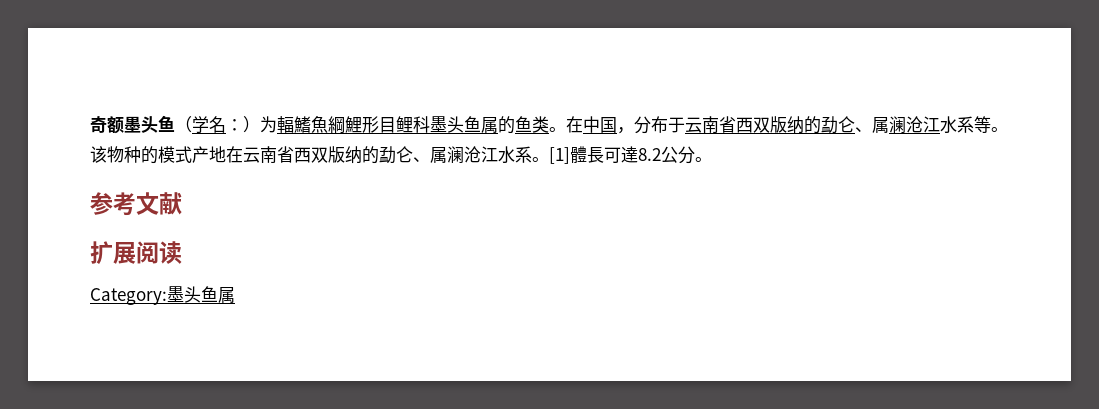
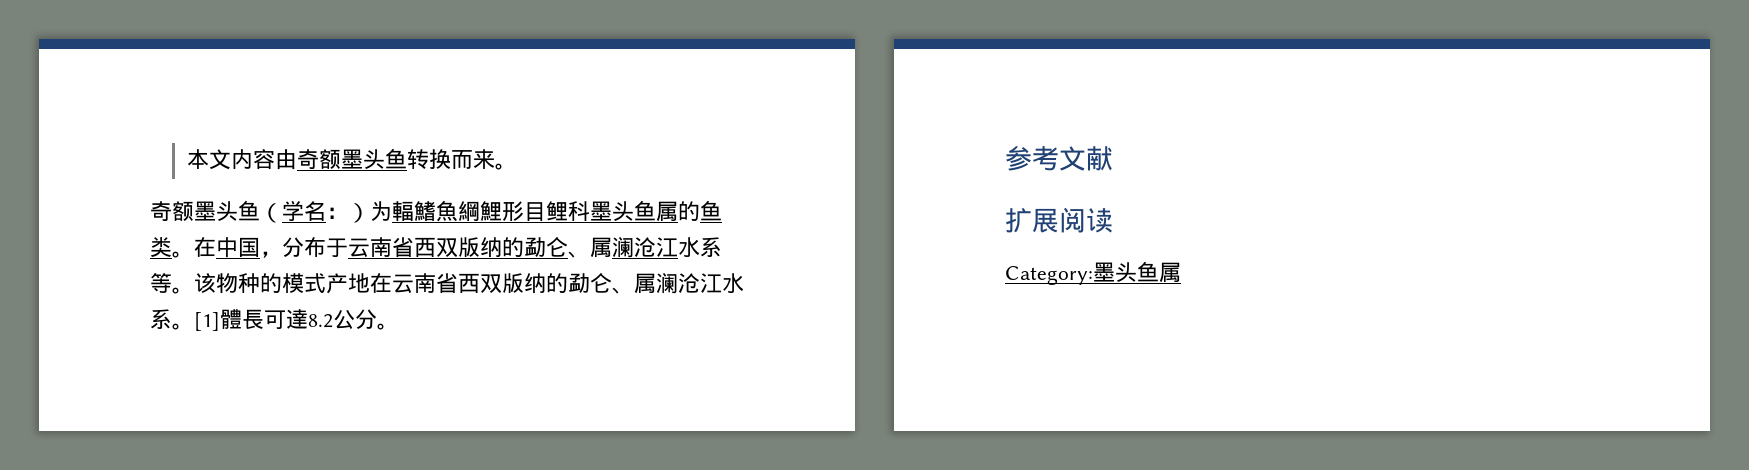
+ 本文内容由奇额墨头鱼转换而来。

